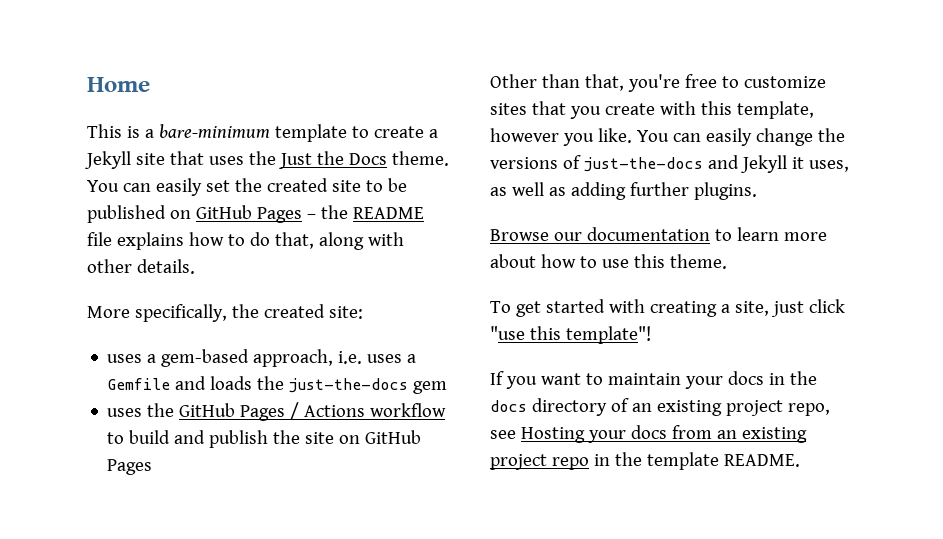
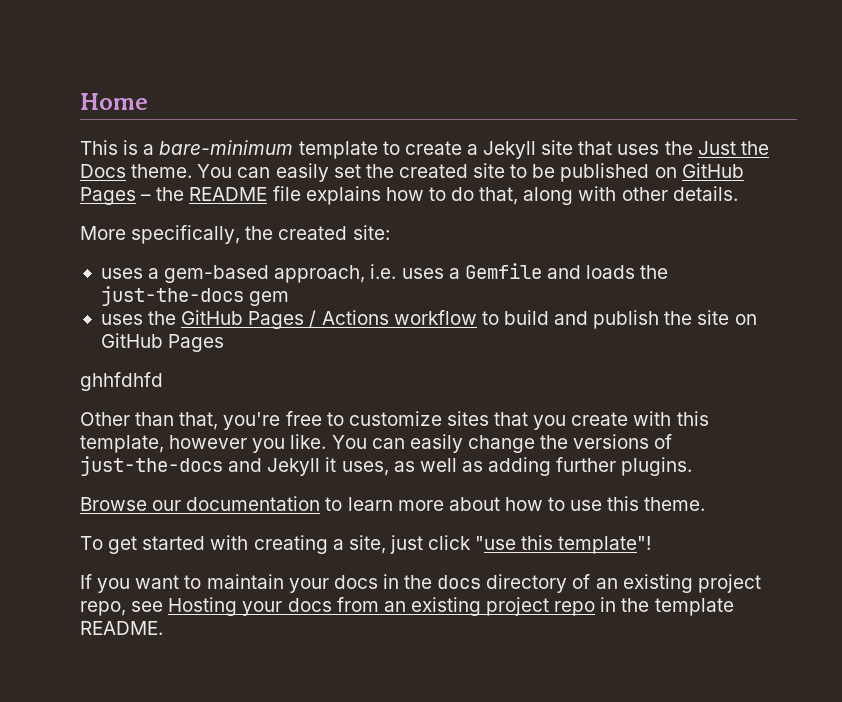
+ ghhfdhfd

